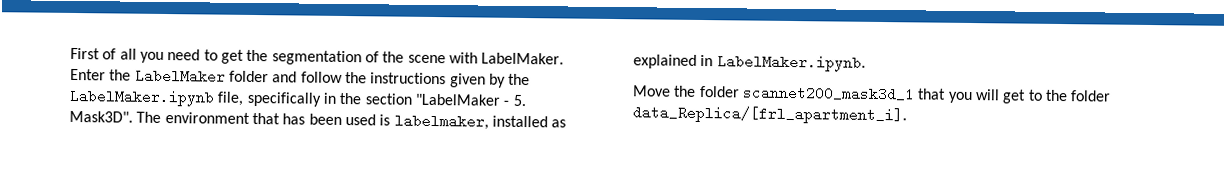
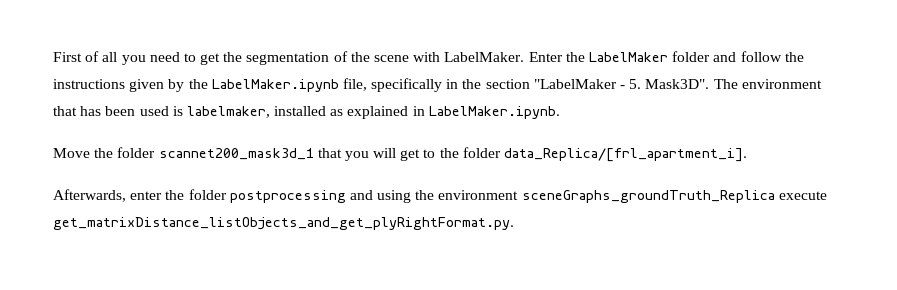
+ Afterwards, enter the folder postprocessing and using the environment sceneGraphs_groundTruth_Replica execute get_matrixDistance_listObjects_and_get_plyRightFormat.py.

